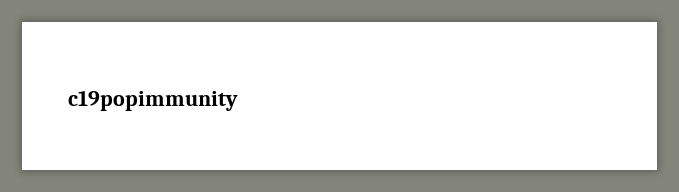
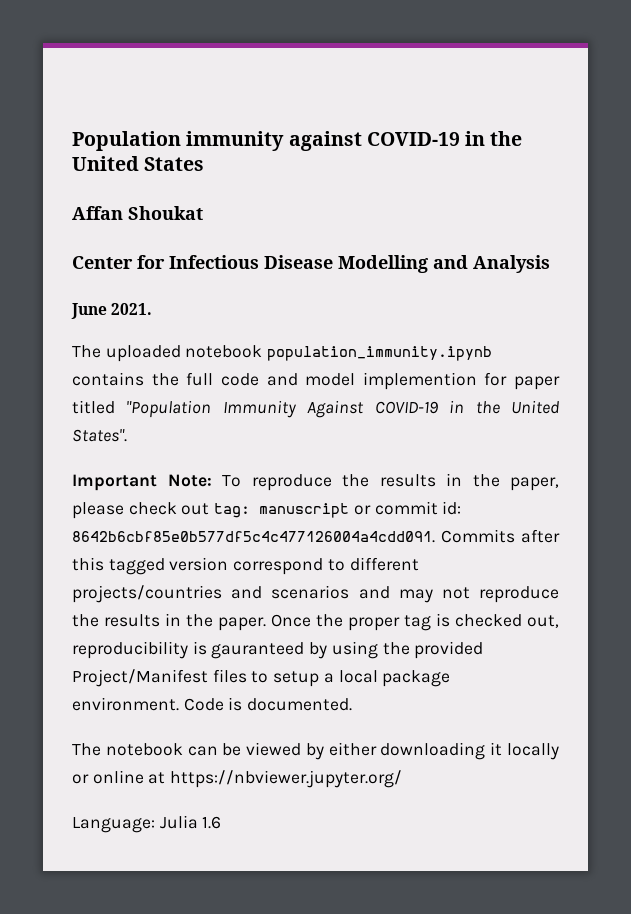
- c19popimmunity
+ Population immunity against COVID-19 in the United States
+ Affan Shoukat
+ Center for Infectious Disease Modelling and Analysis
+ June 2021.
+ The uploaded notebook population_immunity.ipynb contains the full code and model implemention for paper titled "Population Immunity Against COVID-19 in the United States".
+ Important Note: To reproduce the results in the paper, please check out tag: manuscript or commit id: 8642b6cbf85e0b577df5c4c477126004a4cdd091. Commits after this tagged version correspond to different projects/countries and scenarios and may not reproduce the results in the paper. Once the proper tag is checked out, reproducibility is gauranteed by using the provided Project/Manifest files to setup a local package environment. Code is documented.
+ The notebook can be viewed by either downloading it locally or online at https://nbviewer.jupyter.org/
+ Language: Julia 1.6

